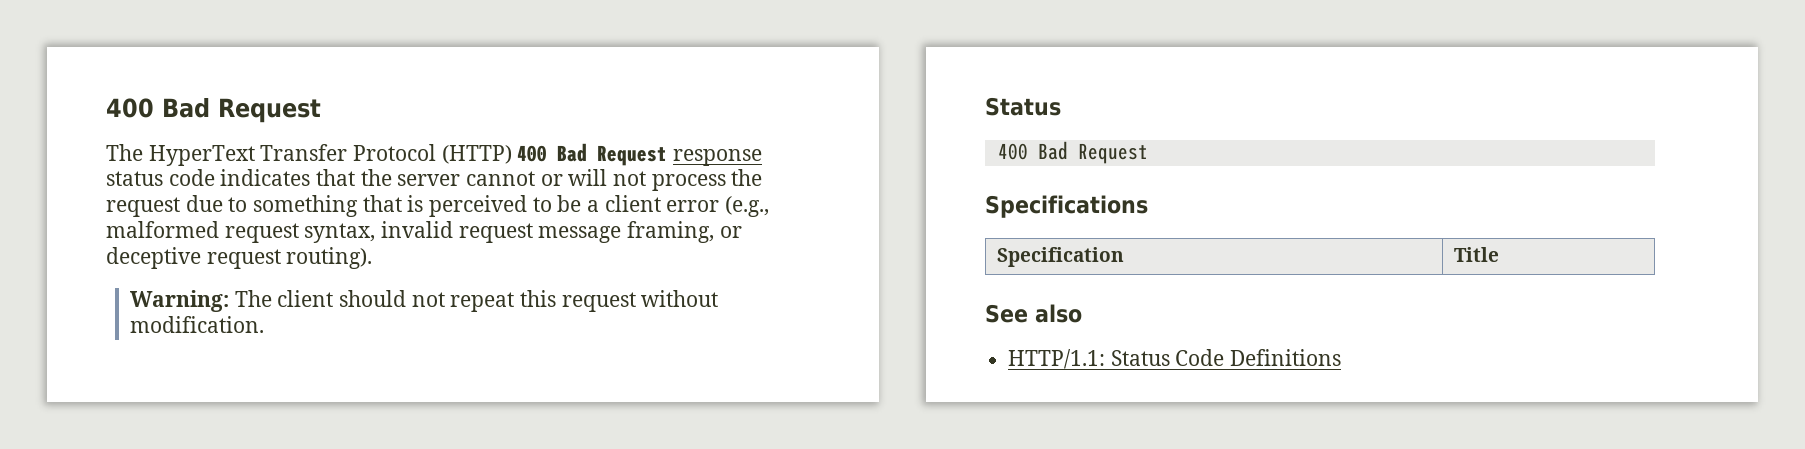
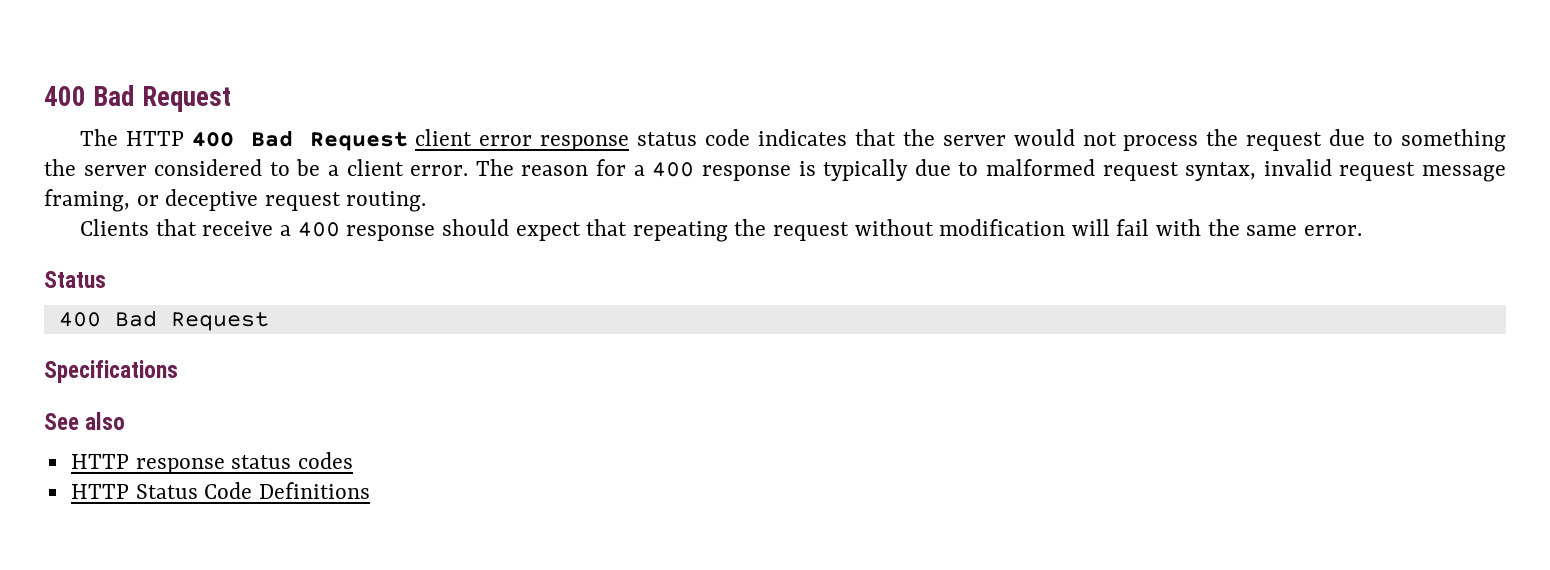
- The HyperText Transfer Protocol (HTTP) 400 Bad Request response status code indicates that the server cannot or will not process the request due to something that is perceived to be a client error (e.g., malformed request syntax, invalid request message framing, or deceptive request routing).
- Warning: The client should not repeat this request without modification.
+ The HTTP 400 Bad Request client error response status code indicates that the server would not process the request due to something the server considered to be a client error. The reason for a 400 response is typically due to malformed request syntax, invalid request message framing, or deceptive request routing.
+ Clients that receive a 400 response should expect that repeating the request without modification will fail with the same error.
- Specification | Title
- HTTP/1.1: Status Code Definitions
+ HTTP response status codes
+ HTTP Status Code Definitions

